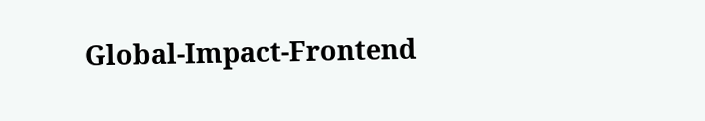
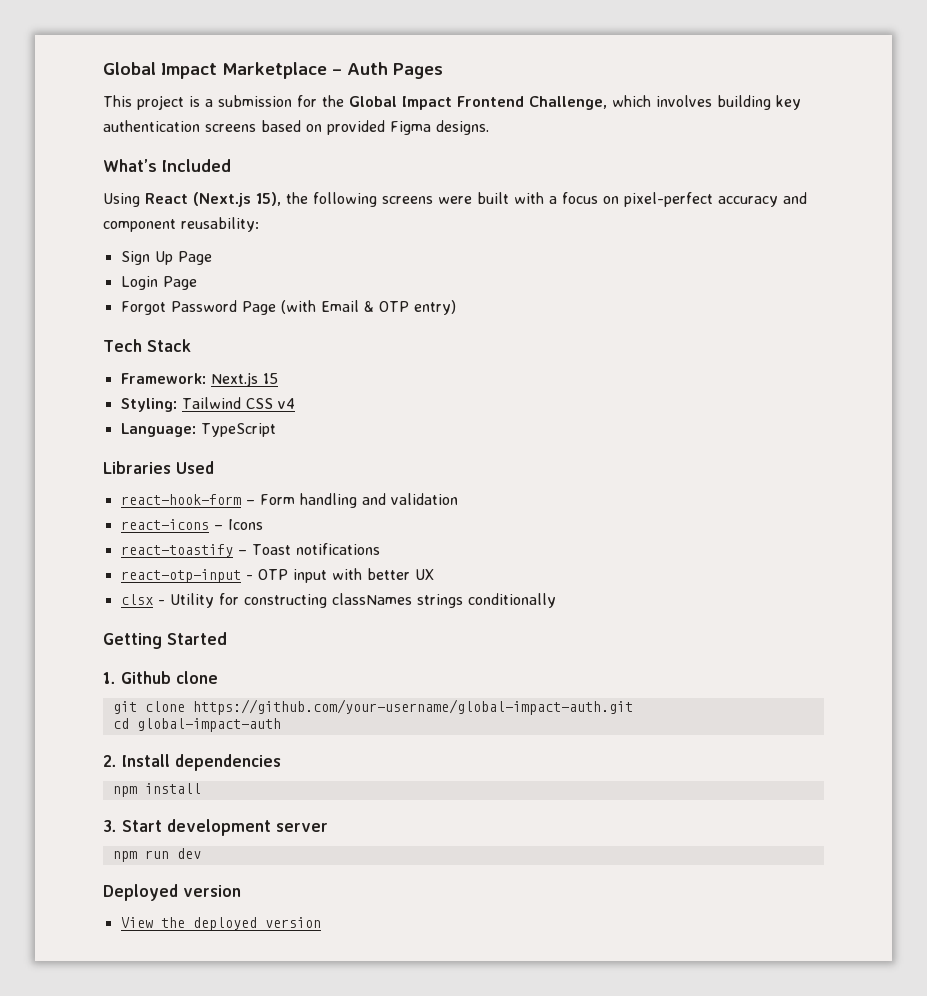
- Global-Impact-Frontend
+ Global Impact Marketplace – Auth Pages
+ This project is a submission for the Global Impact Frontend Challenge, which involves building key authentication screens based on provided Figma designs.
+ What’s Included
+ Using React (Next.js 15), the following screens were built with a focus on pixel-perfect accuracy and component reusability:
+ Sign Up Page
+ Login Page
+ Forgot Password Page (with Email & OTP entry)
+ Tech Stack
+ Framework: Next.js 15
+ Styling: Tailwind CSS v4
+ Language: TypeScript
+ Libraries Used
+ react-hook-form – Form handling and validation
+ react-icons – Icons
+ react-toastify – Toast notifications
+ react-otp-input - OTP input with better UX
+ clsx - Utility for constructing classNames strings conditionally
+ Getting Started
+ 1. Github clone
+ git clone https://github.com/your-username/global-impact-auth.git
+ cd global-impact-auth
+ 2. Install dependencies
+ npm install
+ 3. Start development server
+ npm run dev
+ Deployed version
+ View the deployed version

